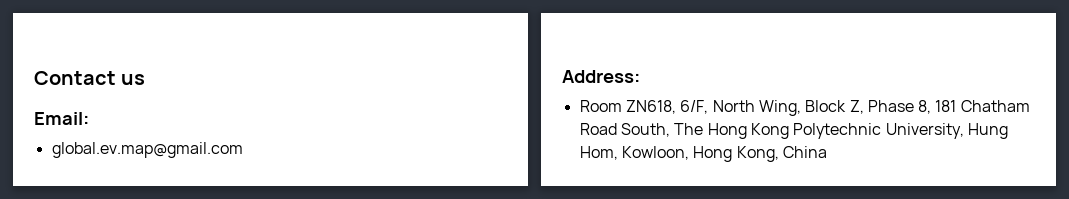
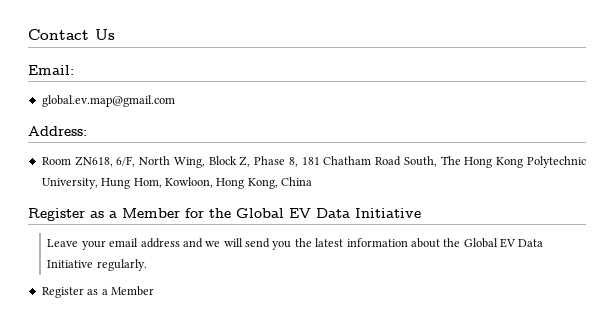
- Contact us
+ Contact Us
+ Register as a Member for the Global EV Data Initiative
+ Leave your email address and we will send you the latest information about the Global EV Data Initiative regularly.
+ Register as a Member

